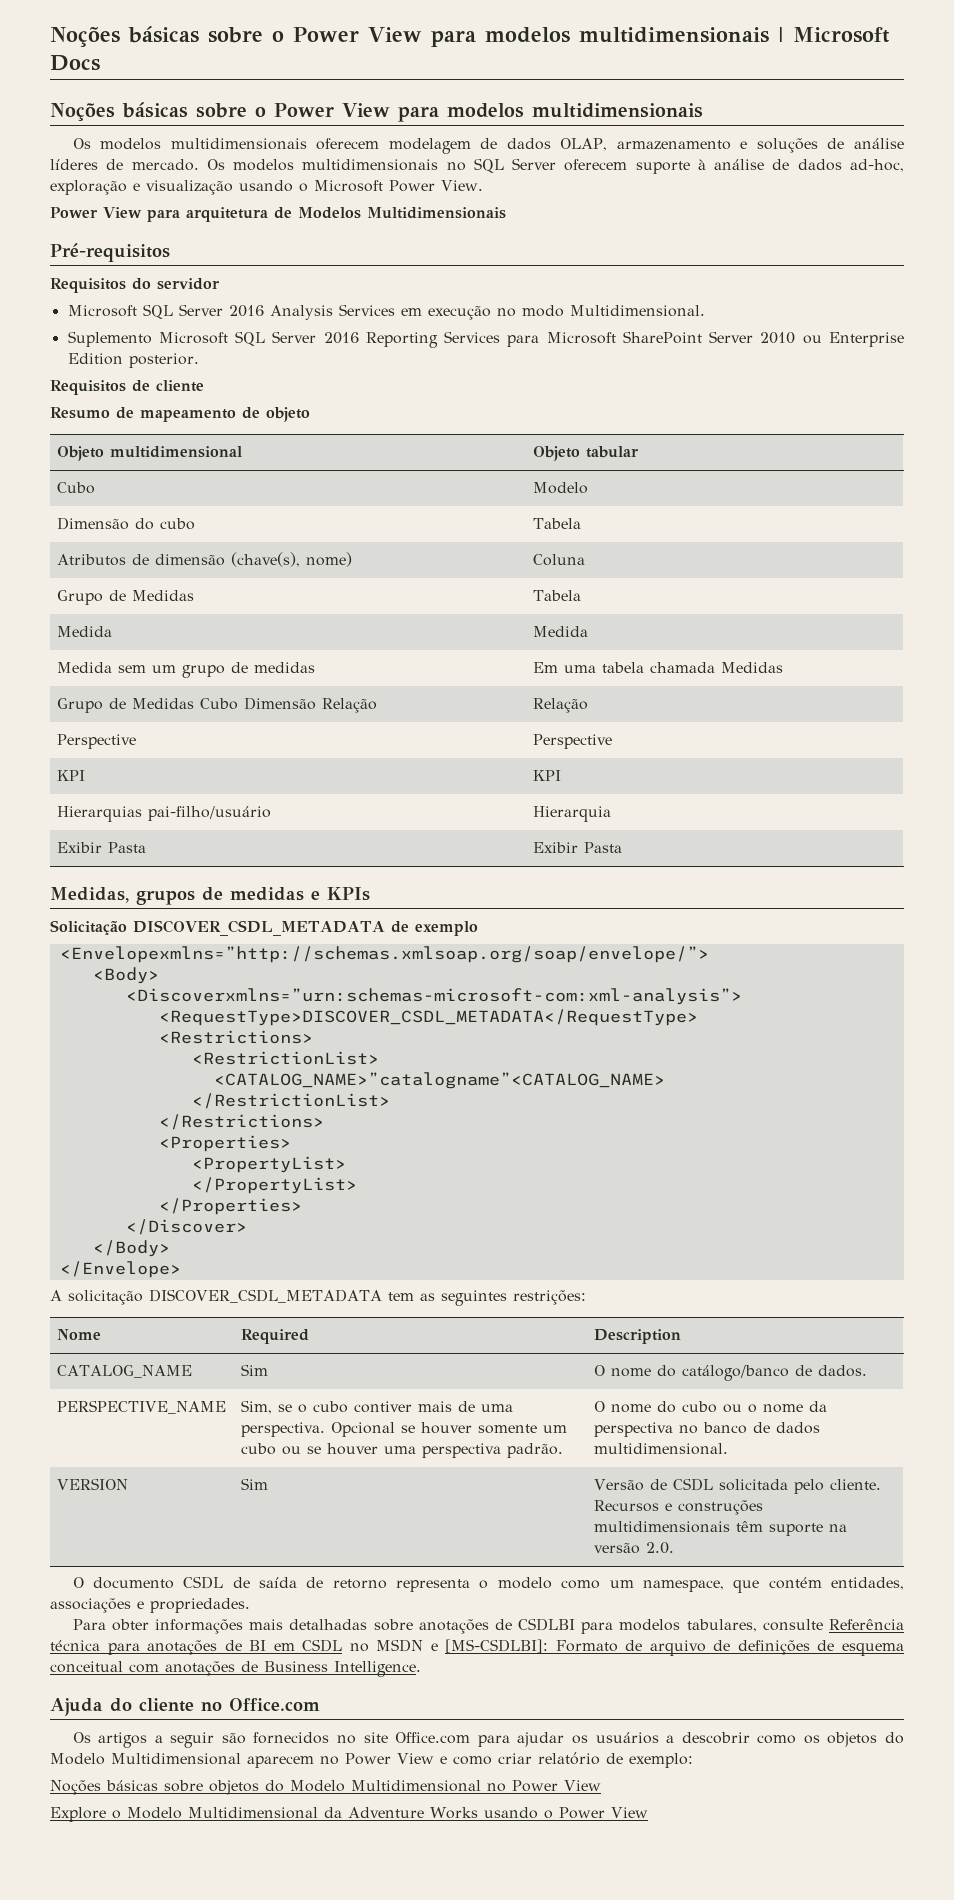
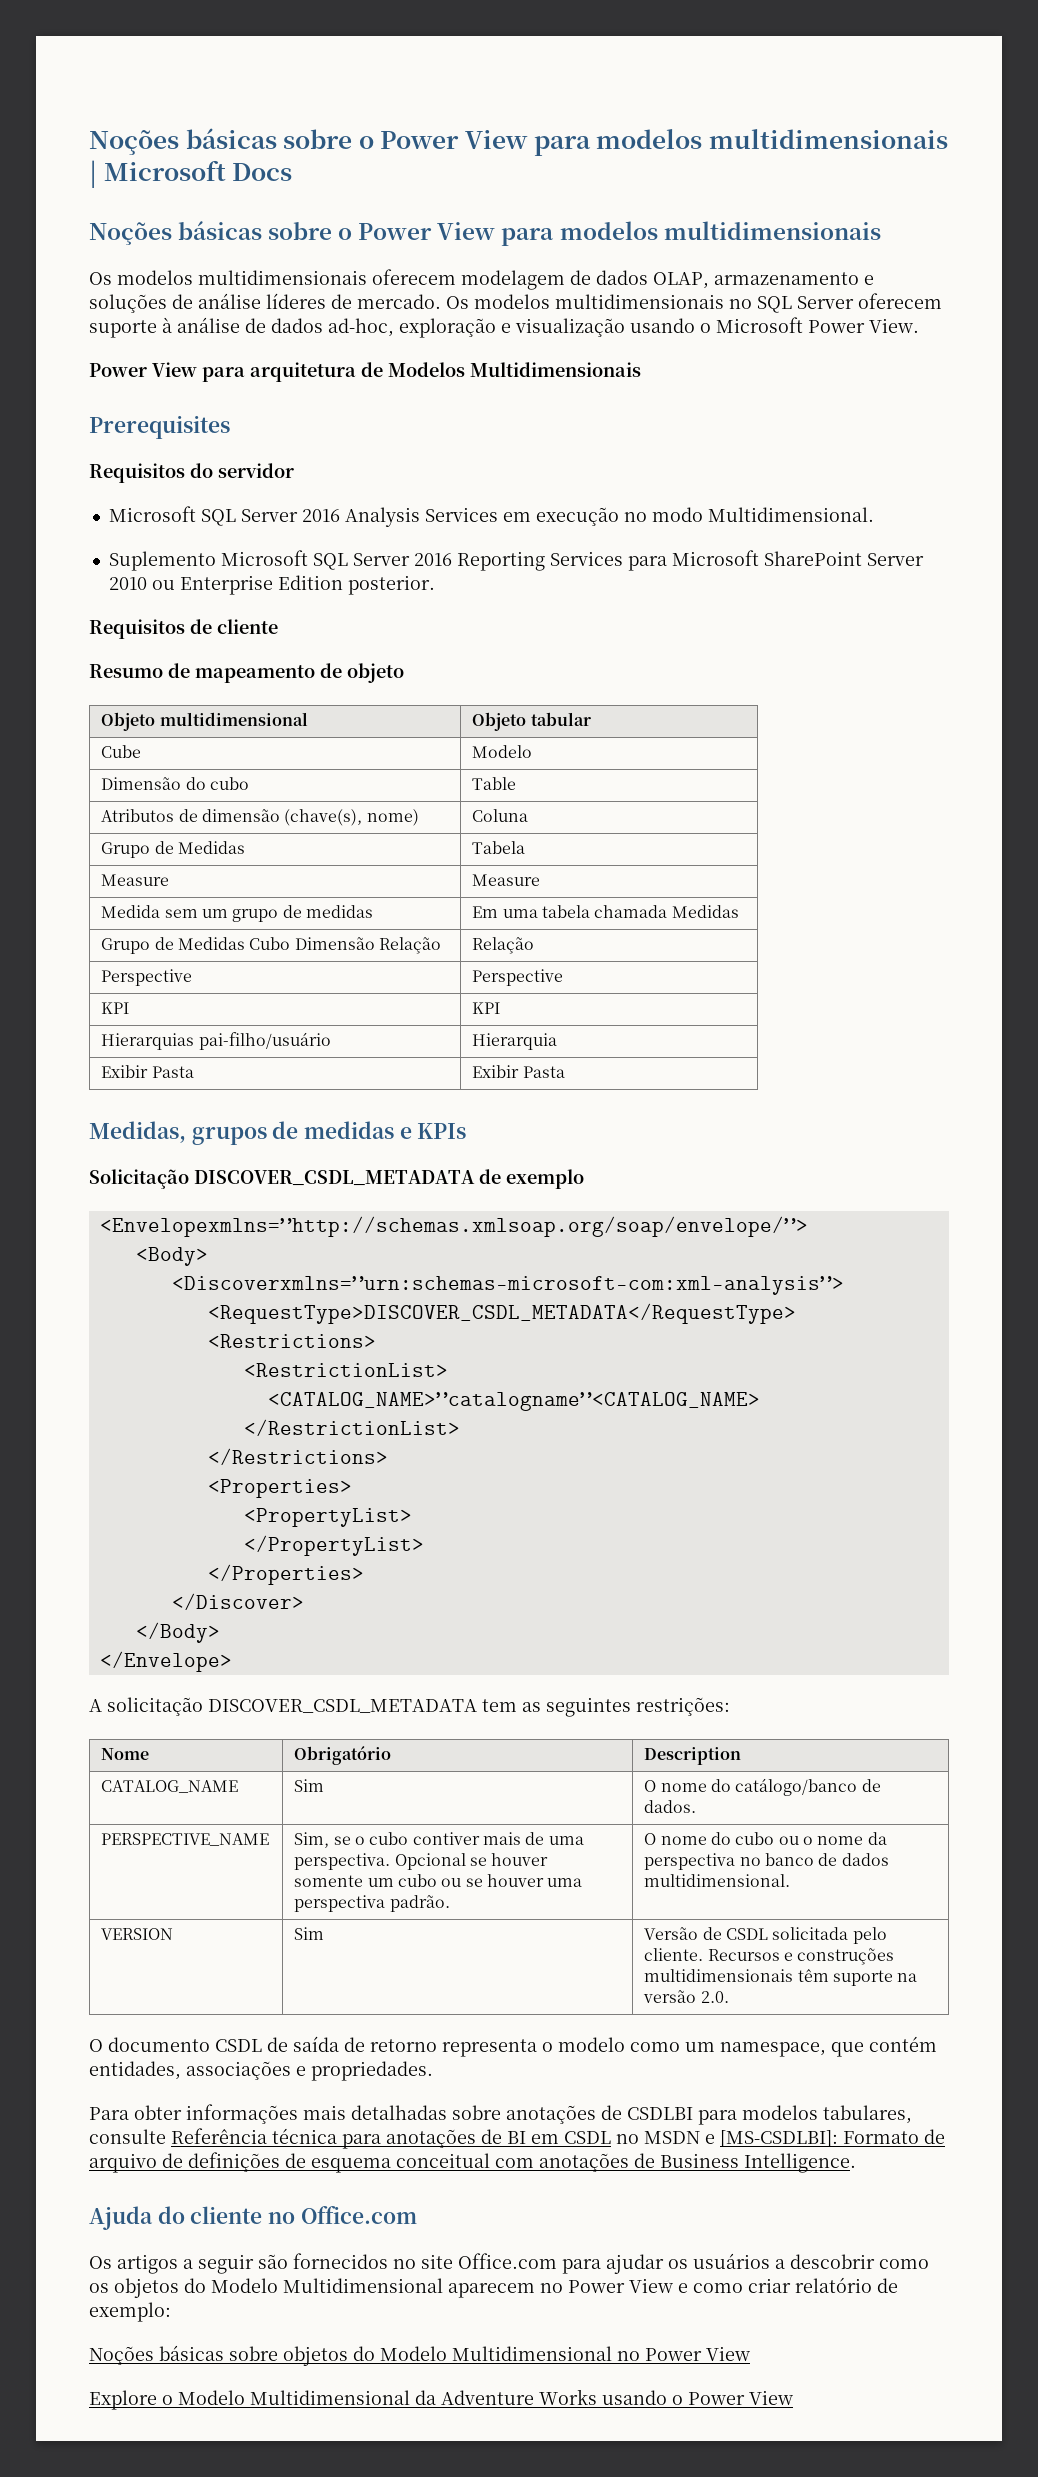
- Pré-requisitos
+ Prerequisites
- Cubo | Modelo
+ Cube | Modelo
- Dimensão do cubo | Tabela
+ Dimensão do cubo | Table
- Medida | Medida
+ Measure | Measure
- Nome | Required | Description
+ Nome | Obrigatório | Description

